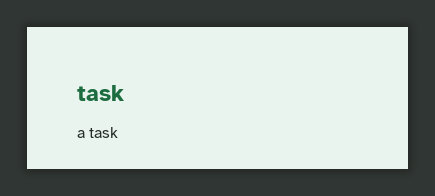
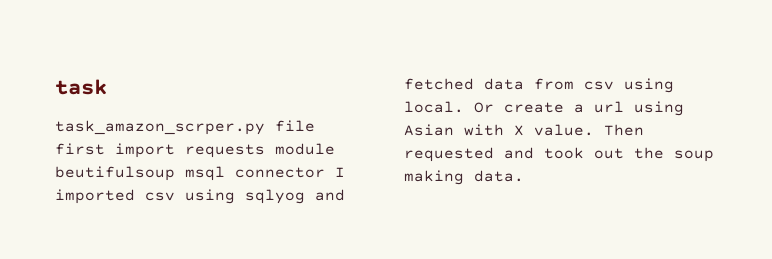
- a task
+ task_amazon_scrper.py file first import requests module beutifulsoup msql connector I imported csv using sqlyog and fetched data from csv using local. Or create a url using Asian with X value. Then requested and took out the soup making data.

